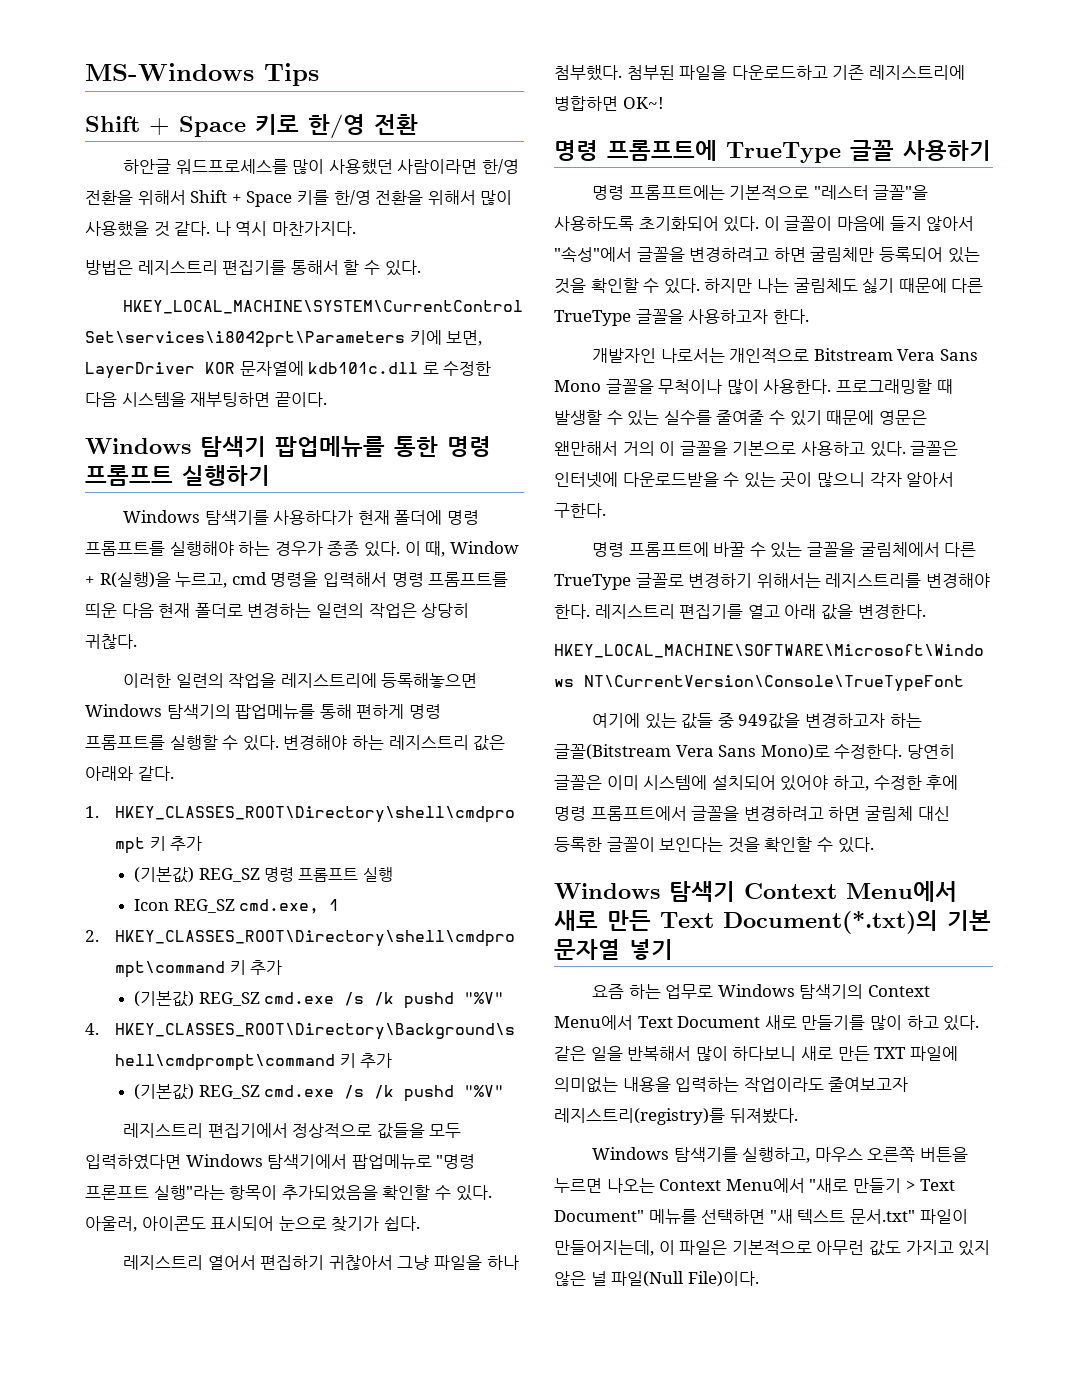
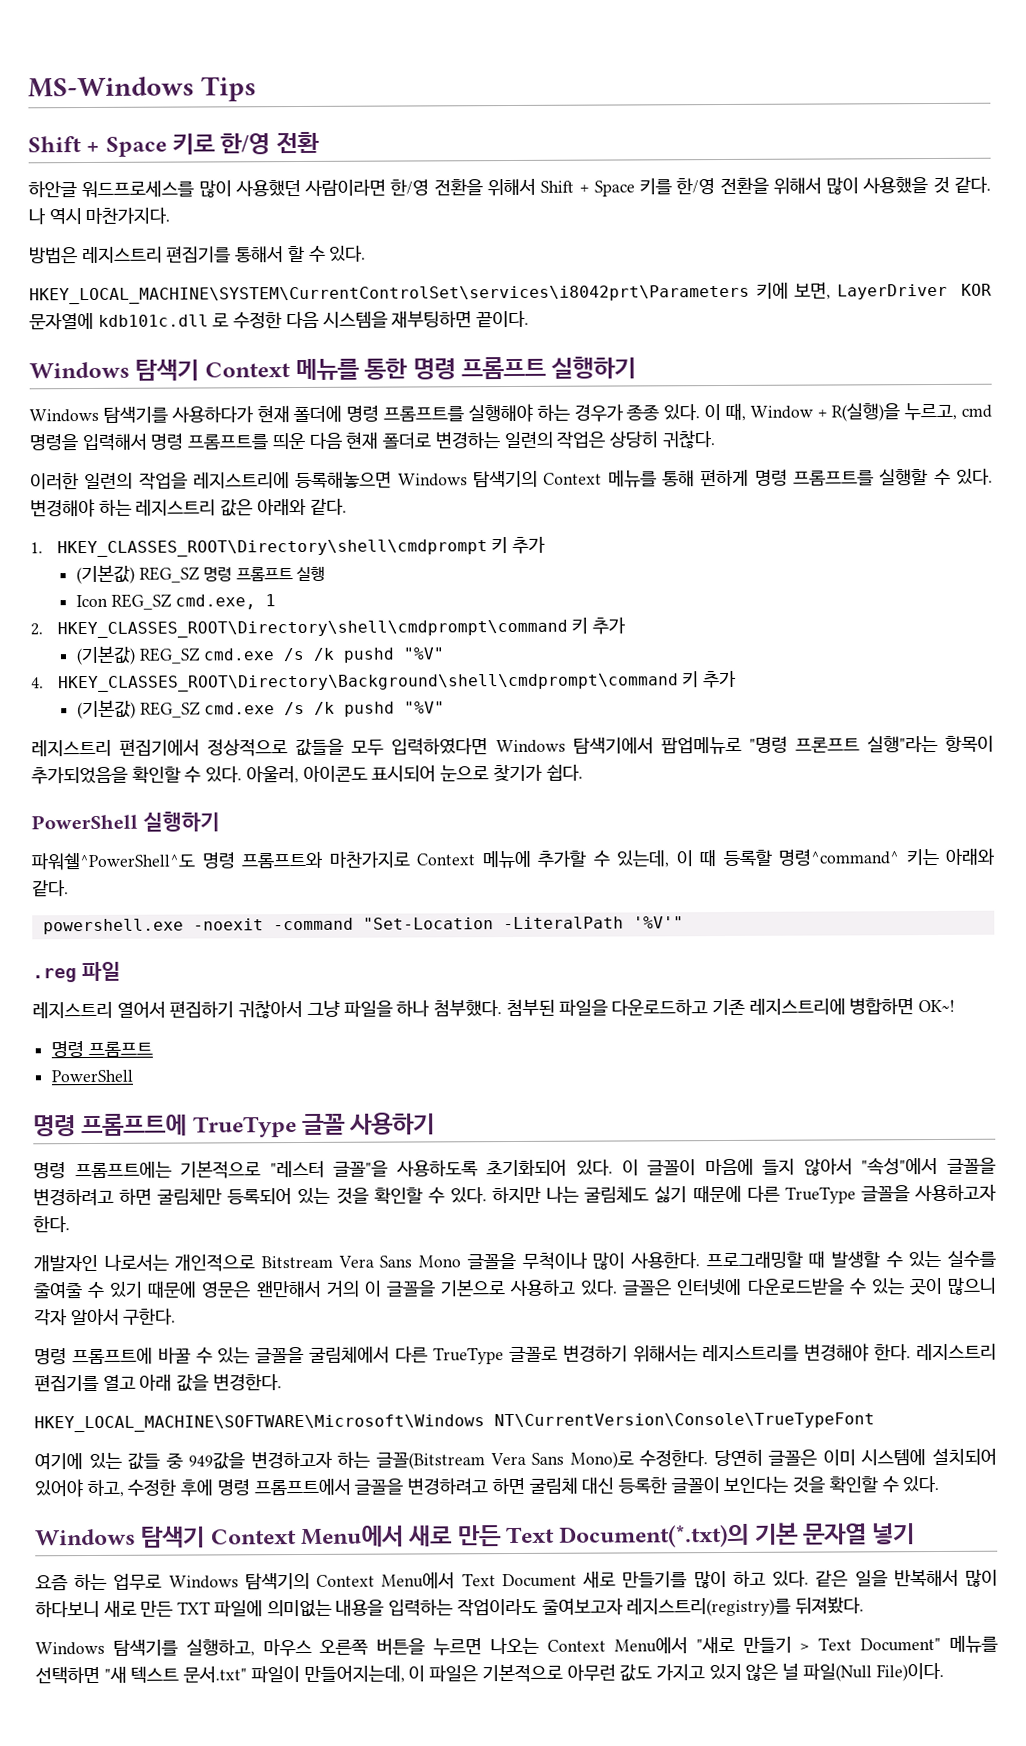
- Windows 탐색기 팝업메뉴를 통한 명령 프롬프트 실행하기
+ Windows 탐색기 Context 메뉴를 통한 명령 프롬프트 실행하기
- 이러한 일련의 작업을 레지스트리에 등록해놓으면 Windows 탐색기의 팝업메뉴를 통해 편하게 명령 프롬프트를 실행할 수 있다.
+ 이러한 일련의 작업을 레지스트리에 등록해놓으면 Windows 탐색기의 Context 메뉴를 통해 편하게 명령 프롬프트를 실행할 수 있다.
+ PowerShell 실행하기
+ 파워쉘^PowerShell^도 명령 프롬프트와 마찬가지로 Context 메뉴에 추가할 수 있는데, 이 때 등록할 명령^command^ 키는 아래와 같다.
+ powershell.exe -noexit -command "Set-Location -LiteralPath '%V'"
+ .reg 파일
  첨부된 파일을 다운로드하고 기존 레지스트리에 병합하면 OK~!
+ 명령 프롬프트
+ PowerShell

